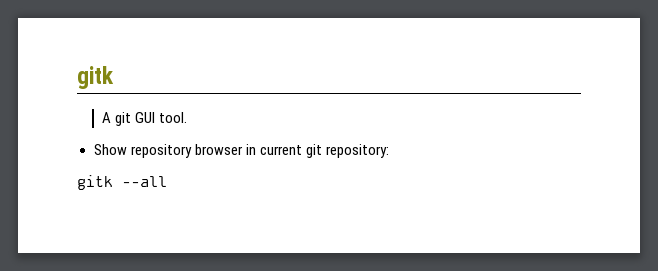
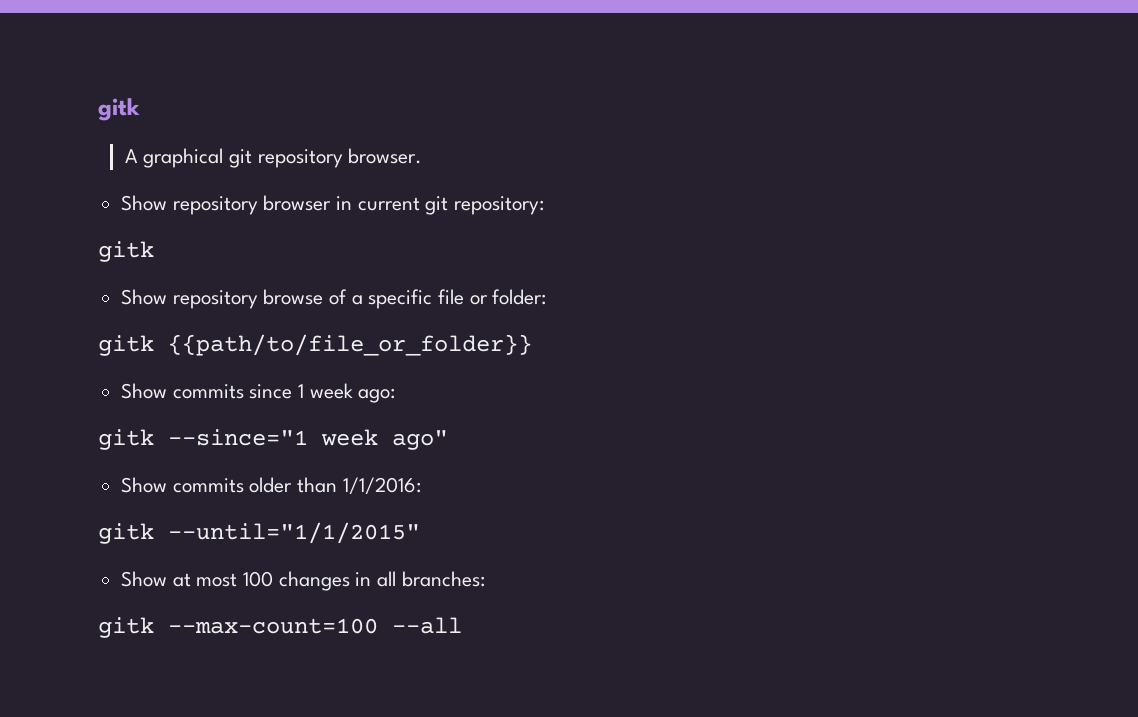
- A git GUI tool.
+ A graphical git repository browser.
  Show repository browser in current git repository:
- gitk --all
+ gitk
+ Show repository browse of a specific file or folder:
+ gitk {{path/to/file_or_folder}}
+ Show commits since 1 week ago:
+ gitk --since="1 week ago"
+ Show commits older than 1/1/2016:
+ gitk --until="1/1/2015"
+ Show at most 100 changes in all branches:
+ gitk --max-count=100 --all

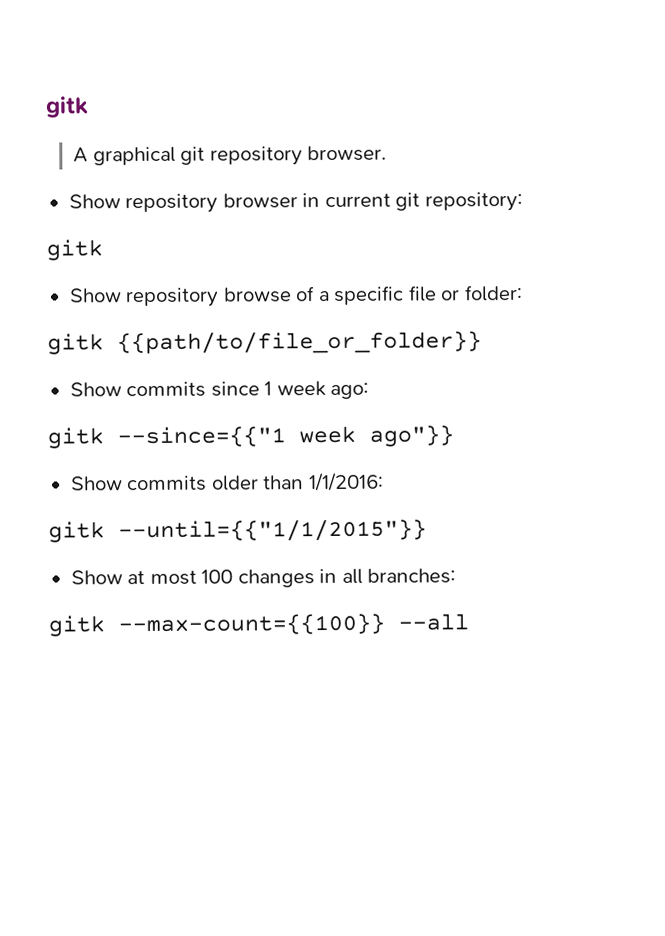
- gitk --since="1 week ago"
+ gitk --since={{"1 week ago"}}
- gitk --until="1/1/2015"
+ gitk --until={{"1/1/2015"}}
- gitk --max-count=100 --all
+ gitk --max-count={{100}} --all

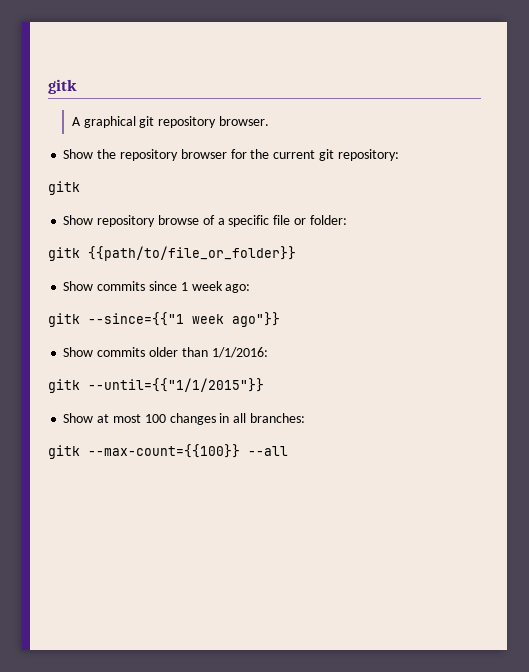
- Show repository browser in current git repository:
+ Show the repository browser for the current git repository:

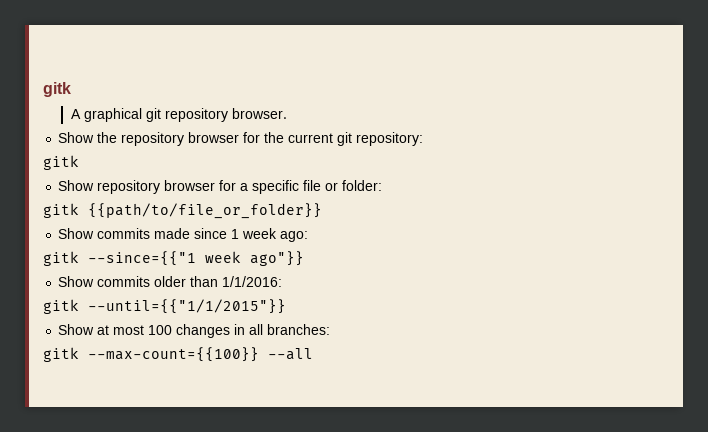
- Show repository browse of a specific file or folder:
+ Show repository browser for a specific file or folder:
- Show commits since 1 week ago:
+ Show commits made since 1 week ago:

